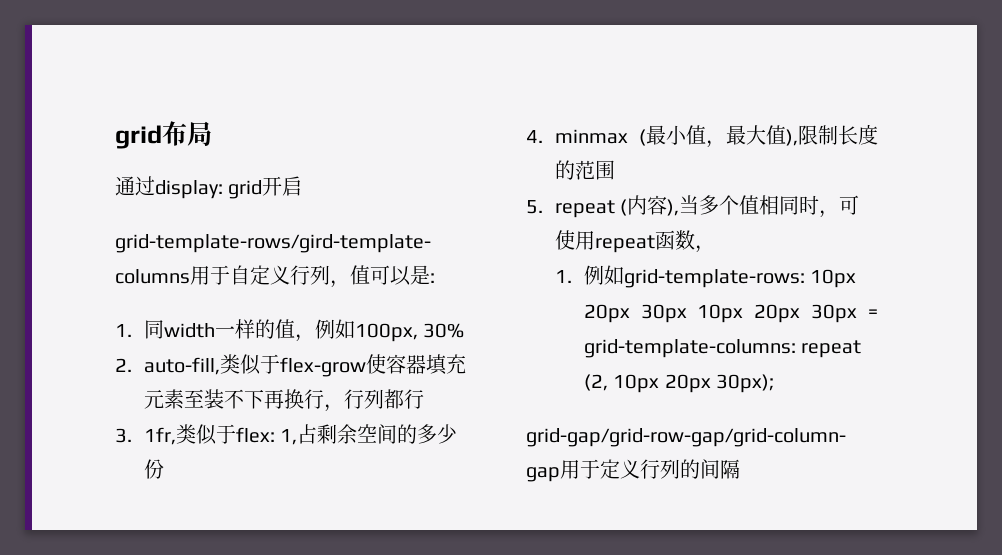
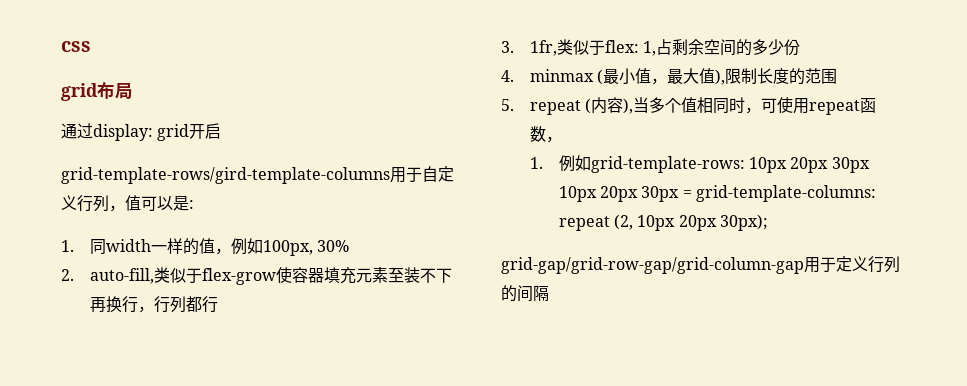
+ css

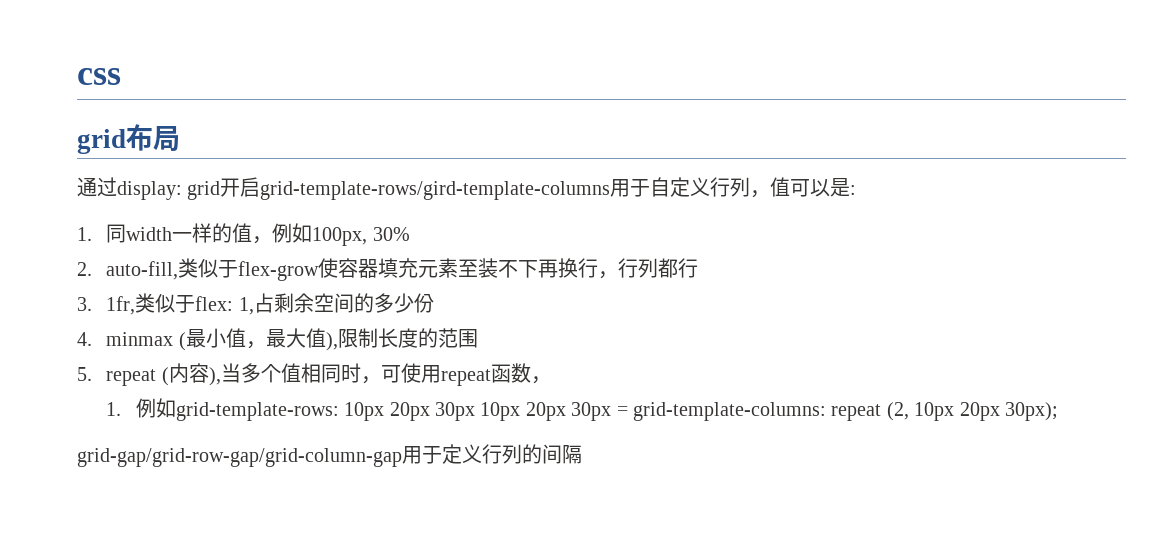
- 通过display: grid开启
- grid-template-rows/gird-template-columns用于自定义行列，值可以是:
+ 通过display: grid开启grid-template-rows/gird-template-columns用于自定义行列，值可以是:

